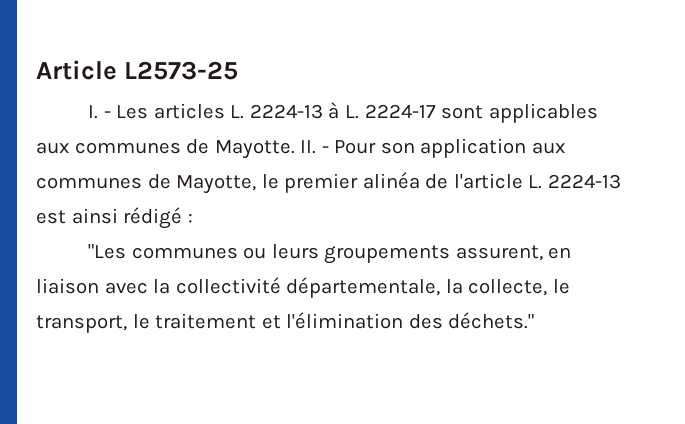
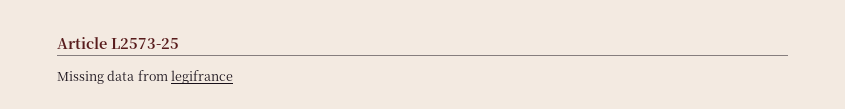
- I. - Les articles L. 2224-13 à L. 2224-17 sont applicables aux communes de Mayotte. II. - Pour son application aux communes de Mayotte, le premier alinéa de l'article L. 2224-13 est ainsi rédigé :
- "Les communes ou leurs groupements assurent, en liaison avec la collectivité départementale, la collecte, le transport, le traitement et l'élimination des déchets."
+ Missing data from legifrance

